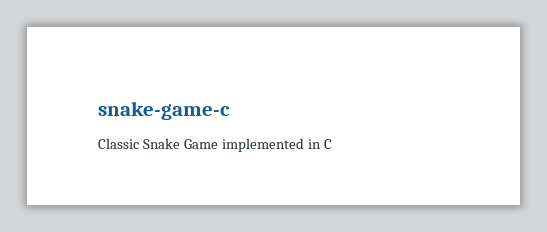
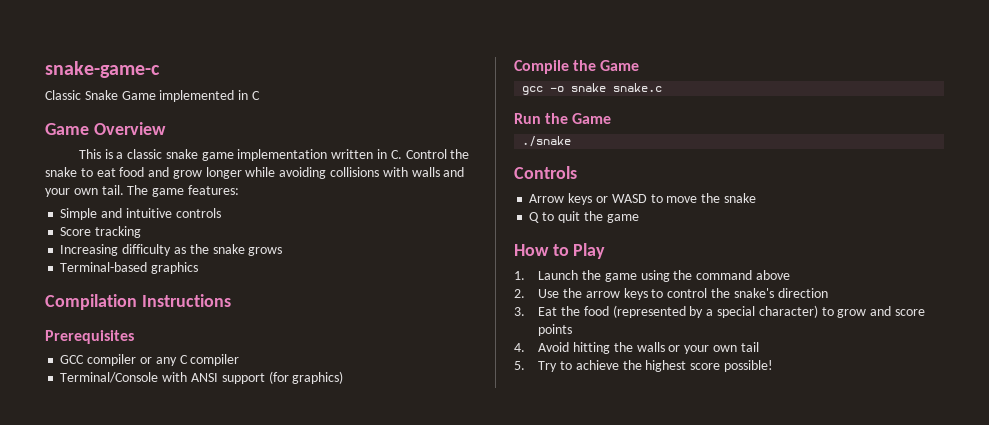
+ Game Overview
+ This is a classic snake game implementation written in C. Control the snake to eat food and grow longer while avoiding collisions with walls and your own tail. The game features:
+ Simple and intuitive controls
+ Score tracking
+ Increasing difficulty as the snake grows
+ Terminal-based graphics
+ Compilation Instructions
+ Prerequisites
+ GCC compiler or any C compiler
+ Terminal/Console with ANSI support (for graphics)
+ Compile the Game
+ gcc -o snake snake.c
+ Run the Game
+ ./snake
+ Controls
+ Arrow keys or WASD to move the snake
+ Q to quit the game
+ How to Play
+ 1. Launch the game using the command above
+ 2. Use the arrow keys to control the snake's direction
+ 3. Eat the food (represented by a special character) to grow and score points
+ 4. Avoid hitting the walls or your own tail
+ 5. Try to achieve the highest score possible!

